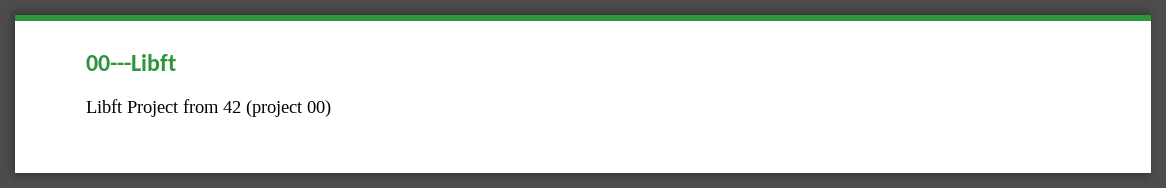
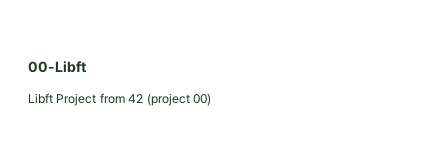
- 00---Libft
+ 00-Libft

